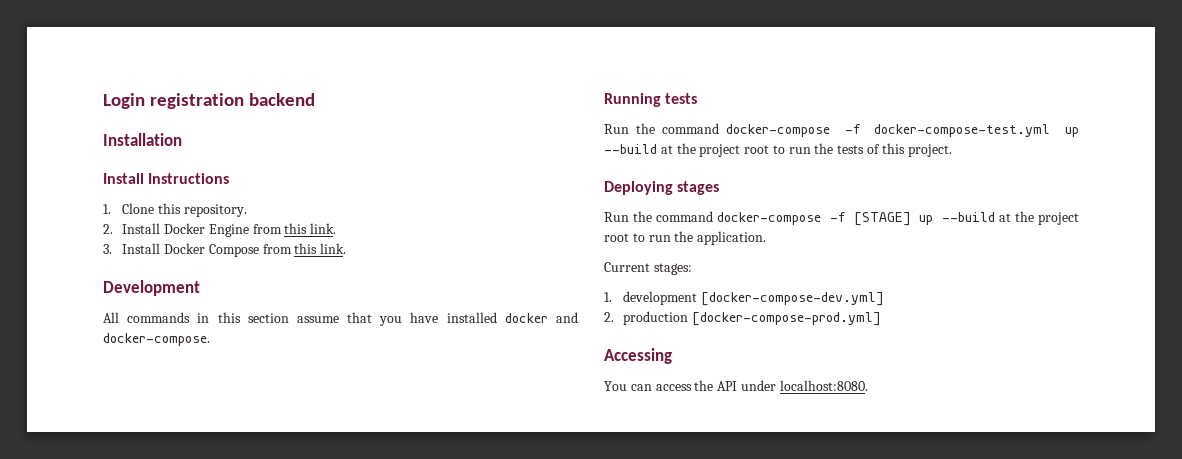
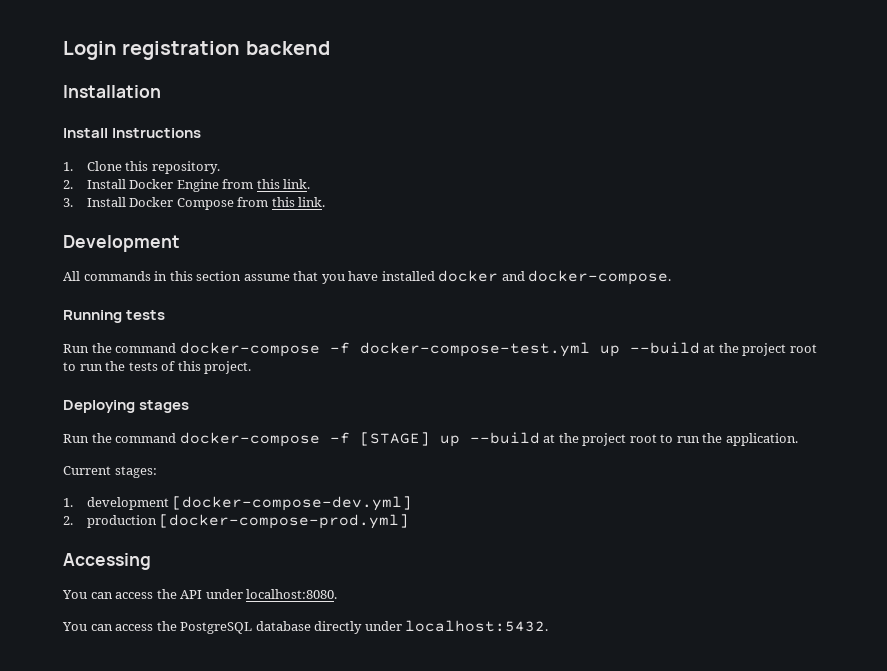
+ You can access the PostgreSQL database directly under localhost:5432.

